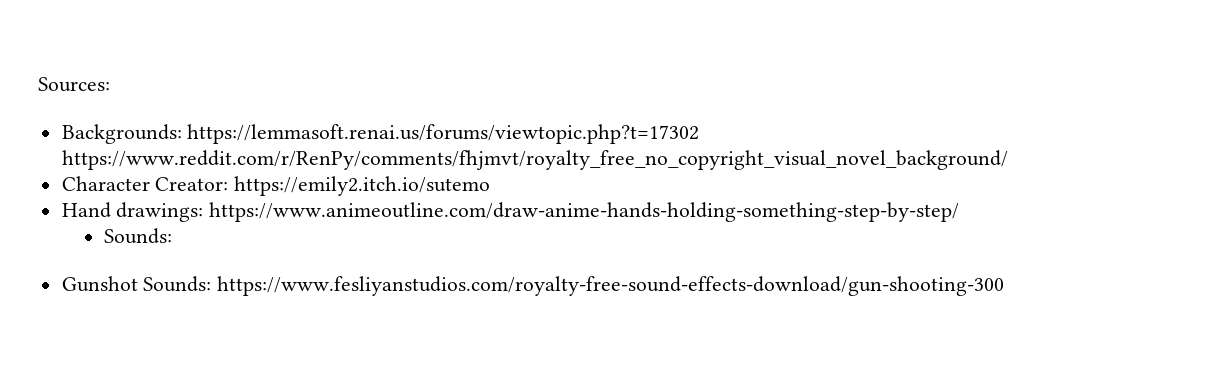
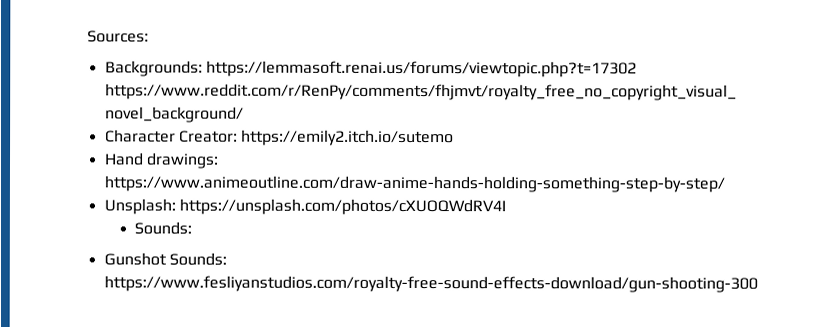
+ Unsplash: https://unsplash.com/photos/cXUOQWdRV4I

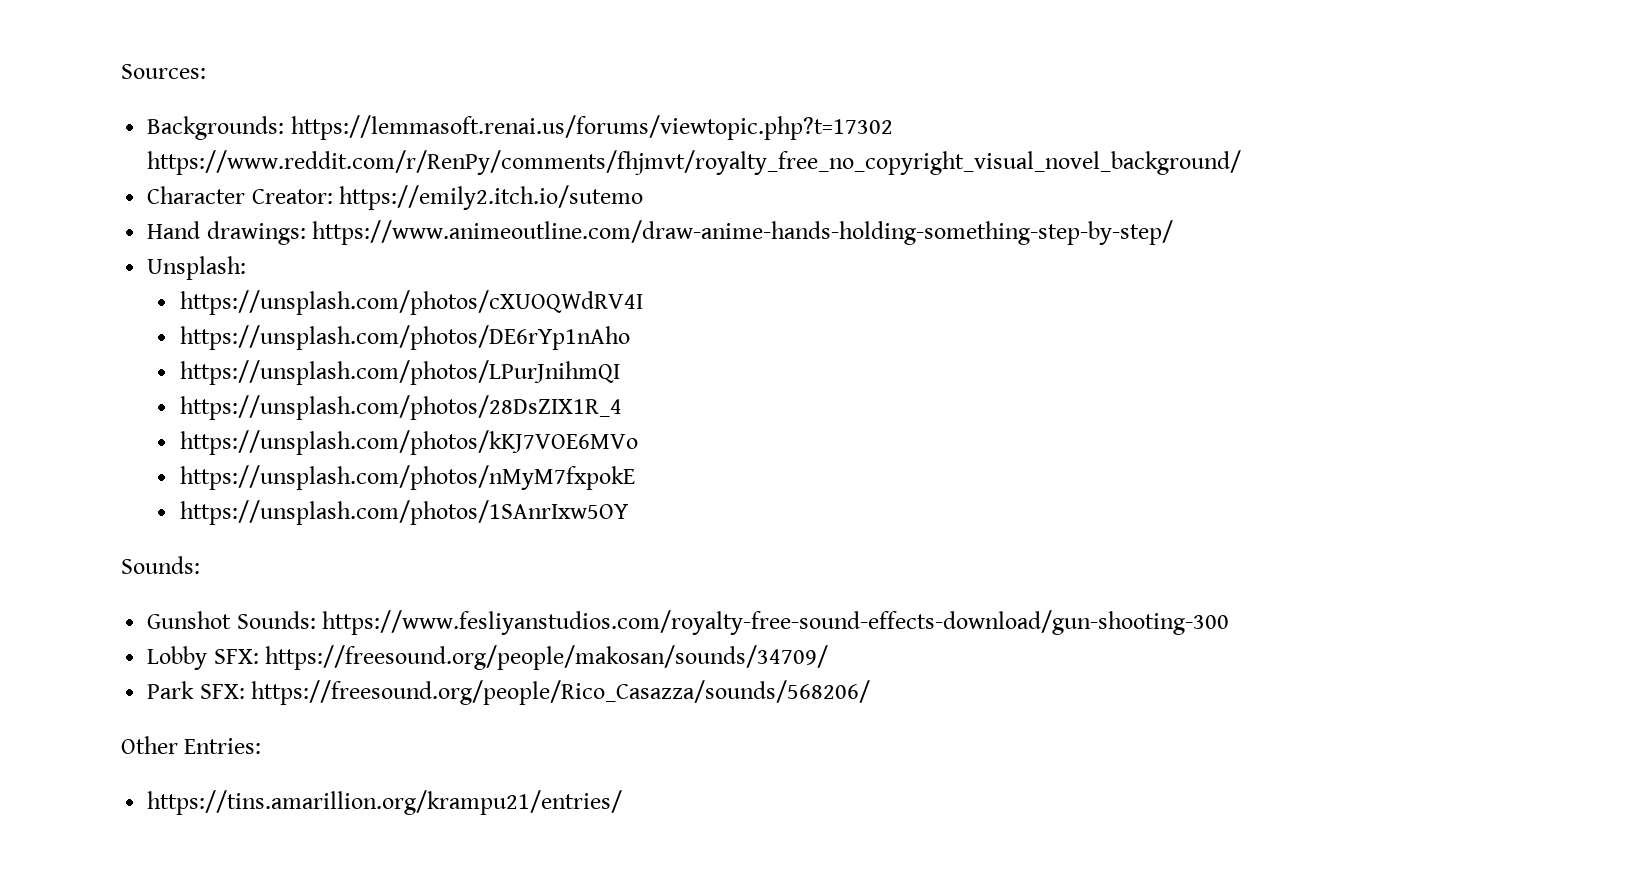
- Unsplash: https://unsplash.com/photos/cXUOQWdRV4I
+ Unsplash:
+ https://unsplash.com/photos/cXUOQWdRV4I
+ https://unsplash.com/photos/DE6rYp1nAho
+ https://unsplash.com/photos/LPurJnihmQI
+ https://unsplash.com/photos/28DsZIX1R_4
+ https://unsplash.com/photos/kKJ7VOE6MVo
+ https://unsplash.com/photos/nMyM7fxpokE
+ https://unsplash.com/photos/1SAnrIxw5OY
  Sounds:
  Gunshot Sounds: https://www.fesliyanstudios.com/royalty-free-sound-effects-download/gun-shooting-300
+ Lobby SFX: https://freesound.org/people/makosan/sounds/34709/
+ Park SFX: https://freesound.org/people/Rico_Casazza/sounds/568206/
+ Other Entries:
+ https://tins.amarillion.org/krampu21/entries/

